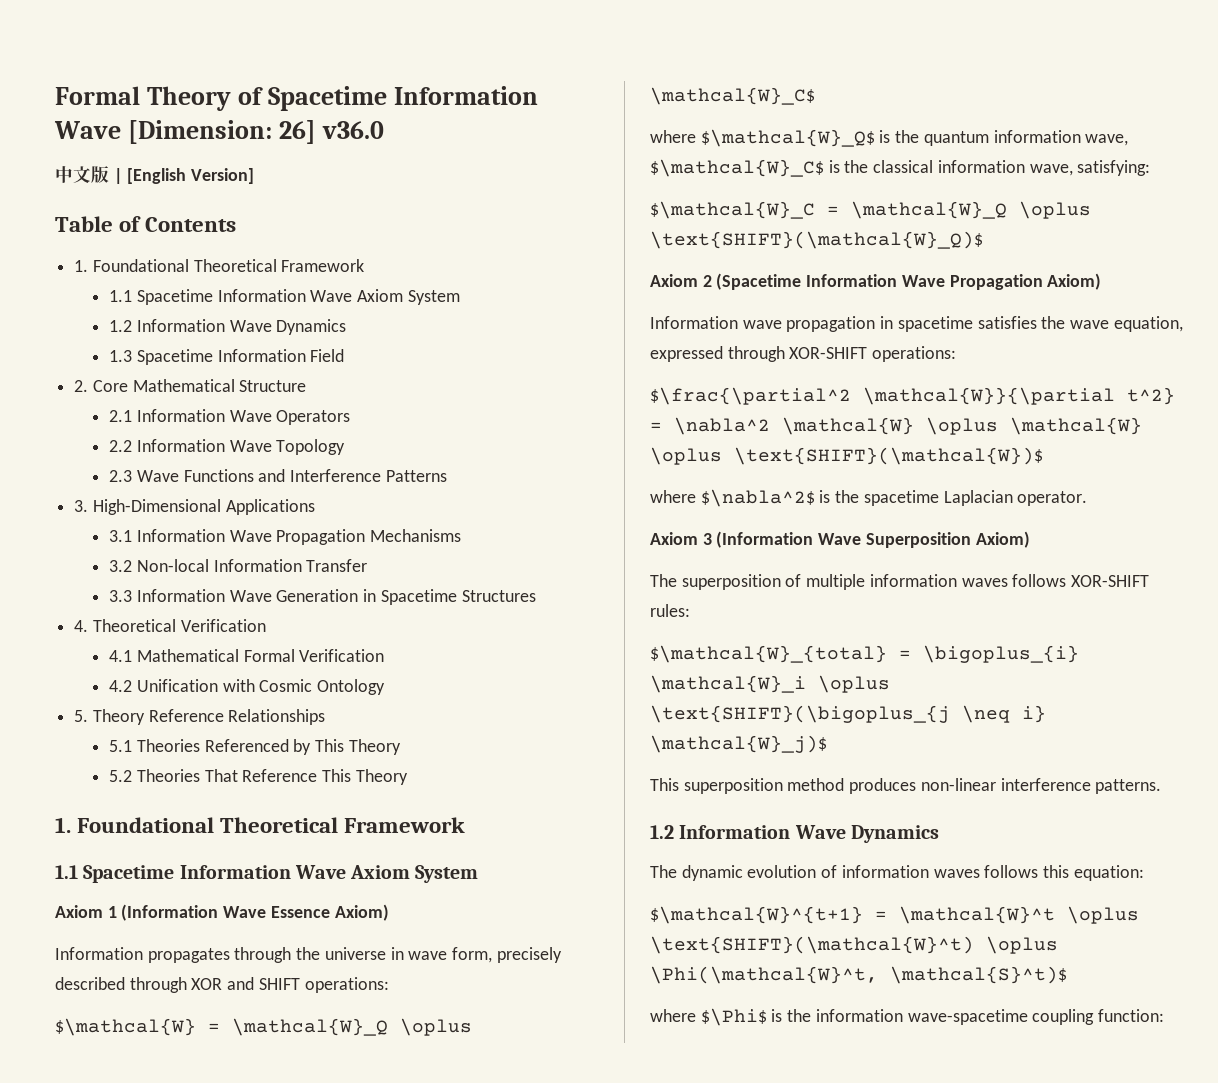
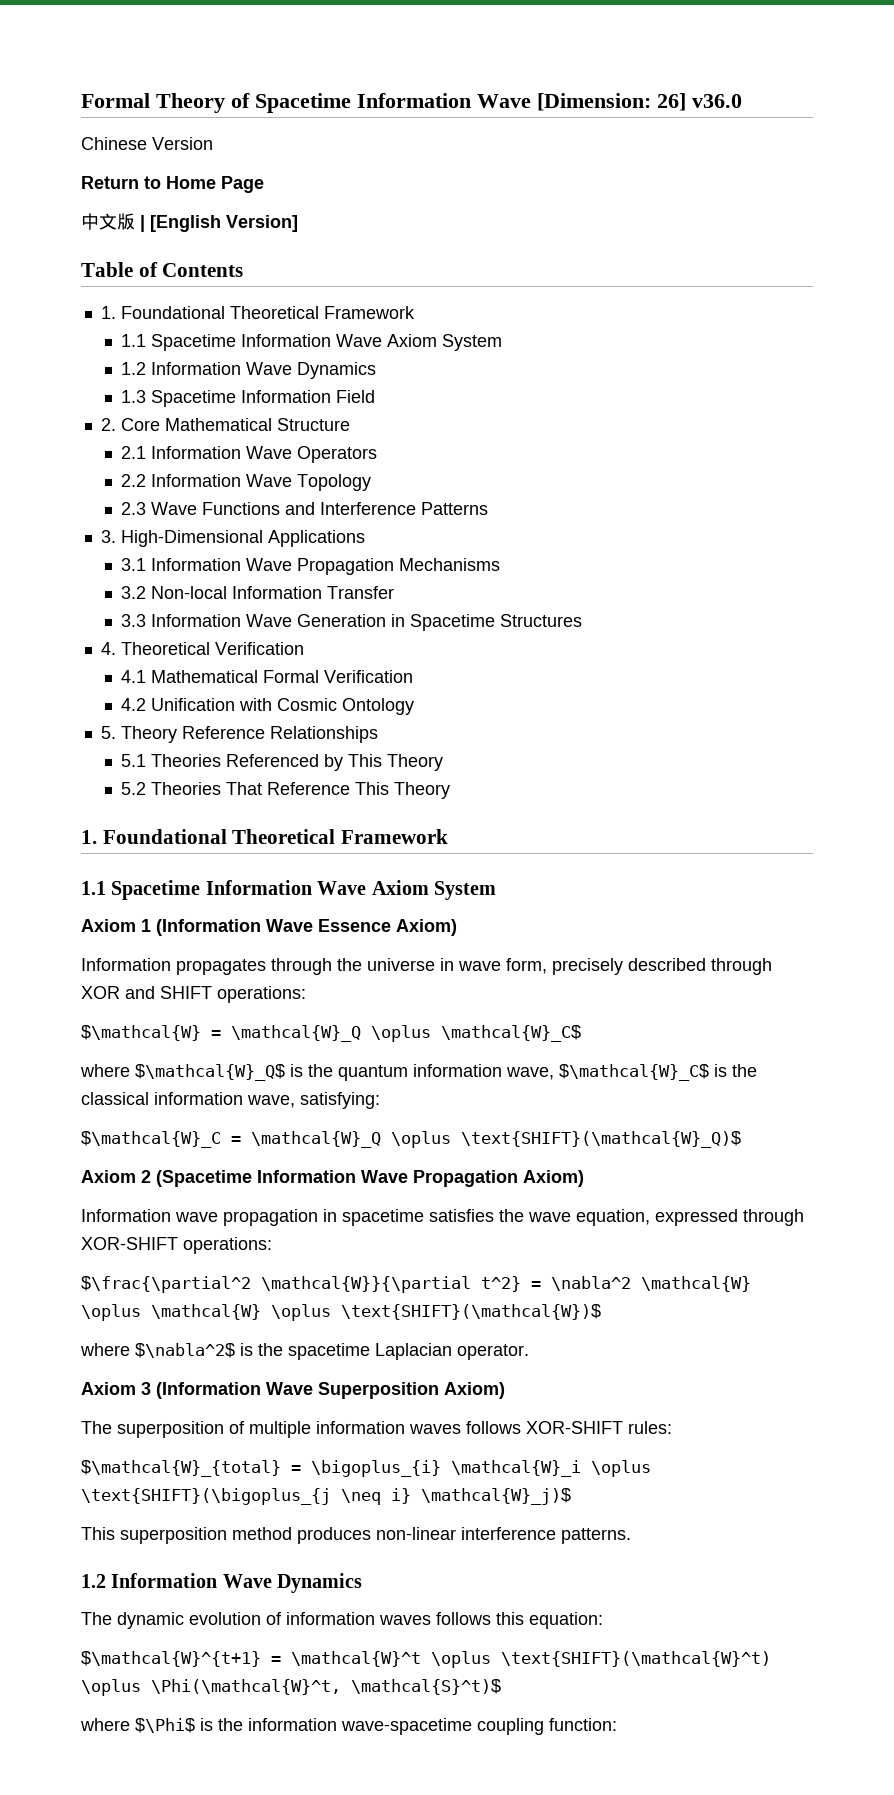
+ Chinese Version
+ Return to Home Page

